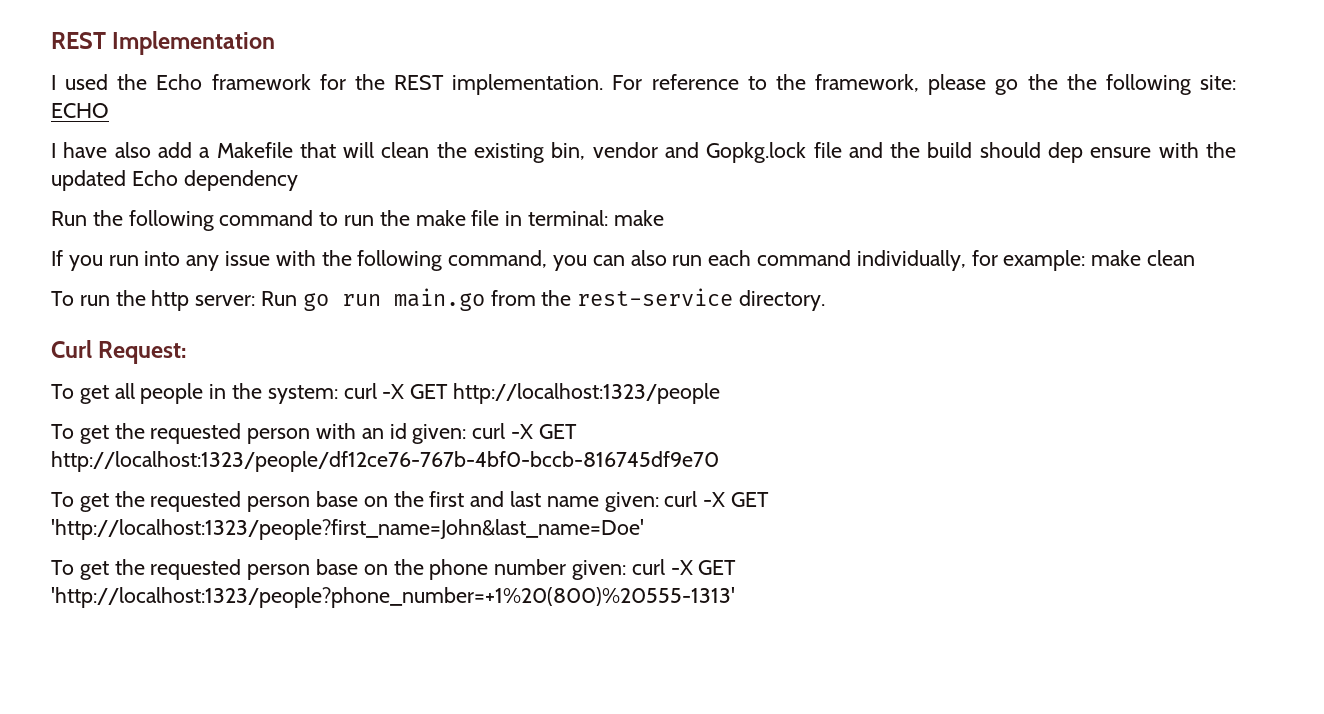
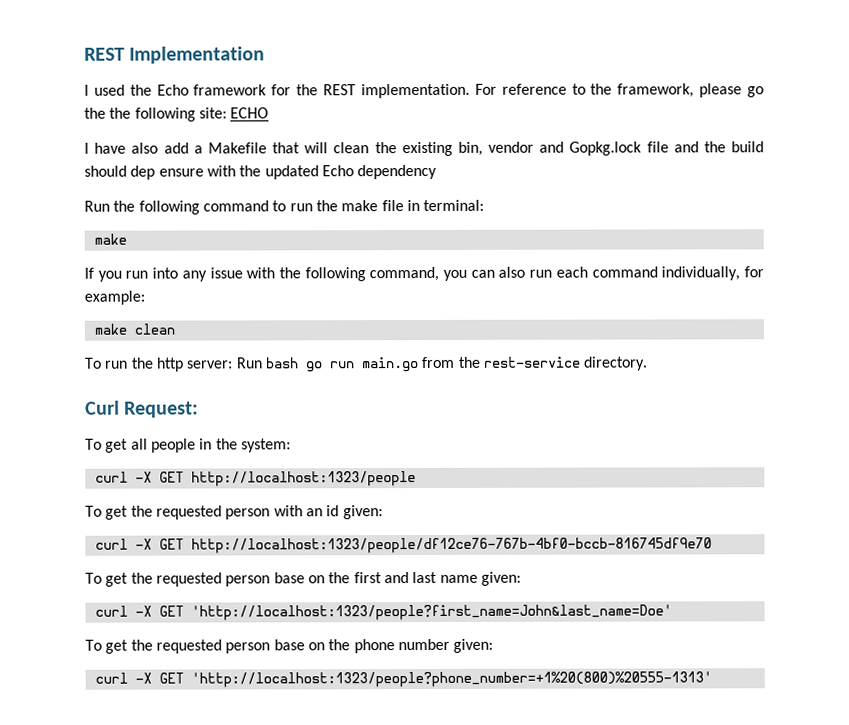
- Run the following command to run the make file in terminal: make
+ Run the following command to run the make file in terminal:
+ make
- If you run into any issue with the following command, you can also run each command individually, for example: make clean
+ If you run into any issue with the following command, you can also run each command individually, for example:
+ make clean
- To run the http server: Run go run main.go from the rest-service directory.
+ To run the http server: Run bash go run main.go from the rest-service directory.
- To get all people in the system: curl -X GET http://localhost:1323/people
+ To get all people in the system:
+ curl -X GET http://localhost:1323/people
- To get the requested person with an id given: curl -X GET http://localhost:1323/people/df12ce76-767b-4bf0-bccb-816745df9e70
+ To get the requested person with an id given:
+ curl -X GET http://localhost:1323/people/df12ce76-767b-4bf0-bccb-816745df9e70
- To get the requested person base on the first and last name given: curl -X GET 'http://localhost:1323/people?first_name=John&last_name=Doe'
+ To get the requested person base on the first and last name given:
+ curl -X GET 'http://localhost:1323/people?first_name=John&last_name=Doe'
- To get the requested person base on the phone number given: curl -X GET 'http://localhost:1323/people?phone_number=+1%20(800)%20555-1313'
+ To get the requested person base on the phone number given:
+ curl -X GET 'http://localhost:1323/people?phone_number=+1%20(800)%20555-1313'

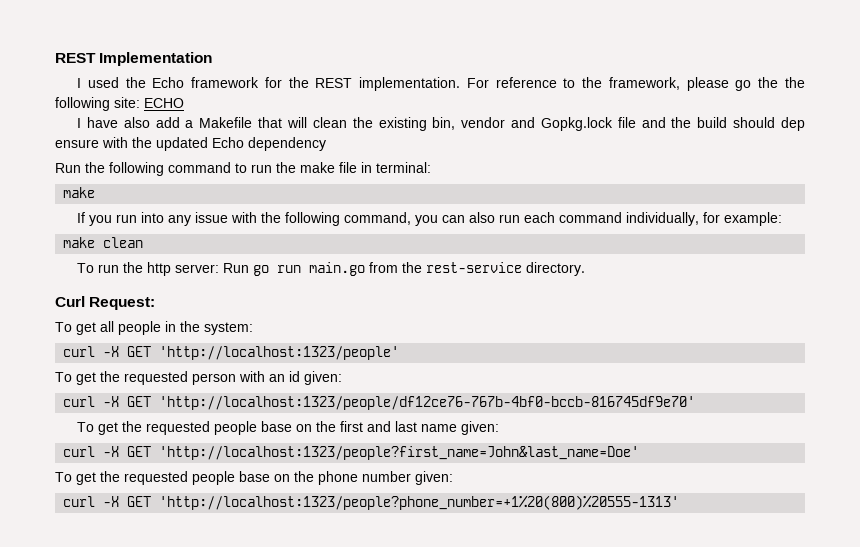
- To run the http server: Run bash go run main.go from the rest-service directory.
+ To run the http server: Run go run main.go from the rest-service directory.
- curl -X GET http://localhost:1323/people
+ curl -X GET 'http://localhost:1323/people'
- curl -X GET http://localhost:1323/people/df12ce76-767b-4bf0-bccb-816745df9e70
- To get the requested person base on the first and last name given:
+ curl -X GET 'http://localhost:1323/people/df12ce76-767b-4bf0-bccb-816745df9e70'
+ To get the requested people base on the first and last name given:
- To get the requested person base on the phone number given:
+ To get the requested people base on the phone number given:

